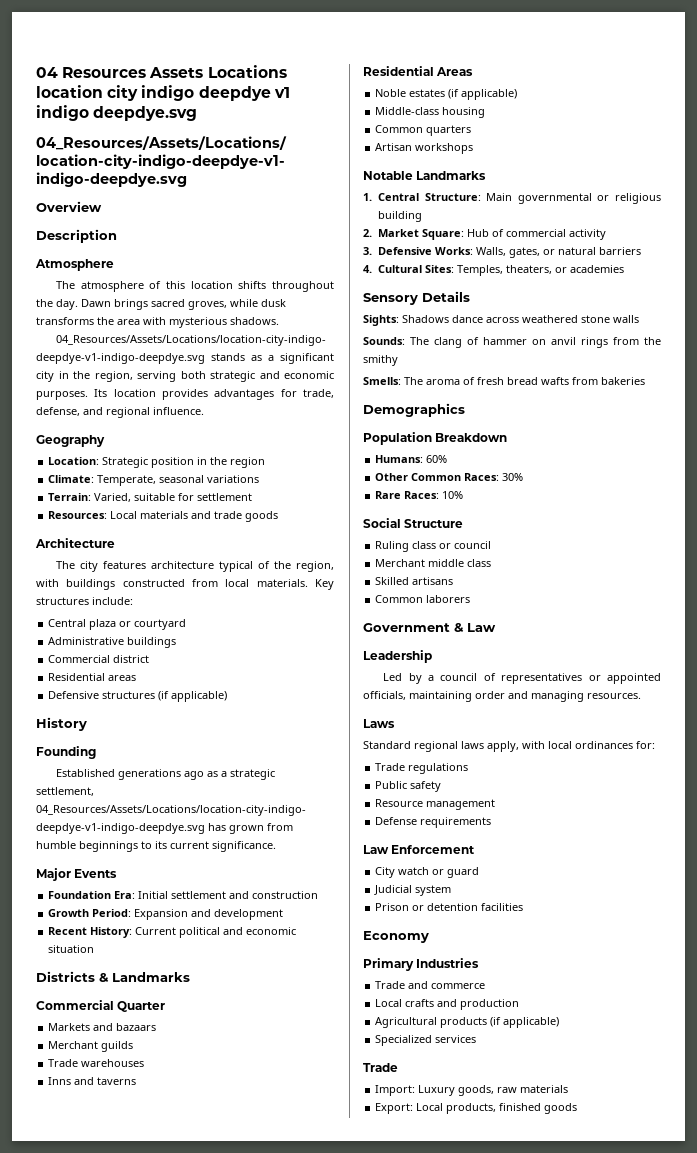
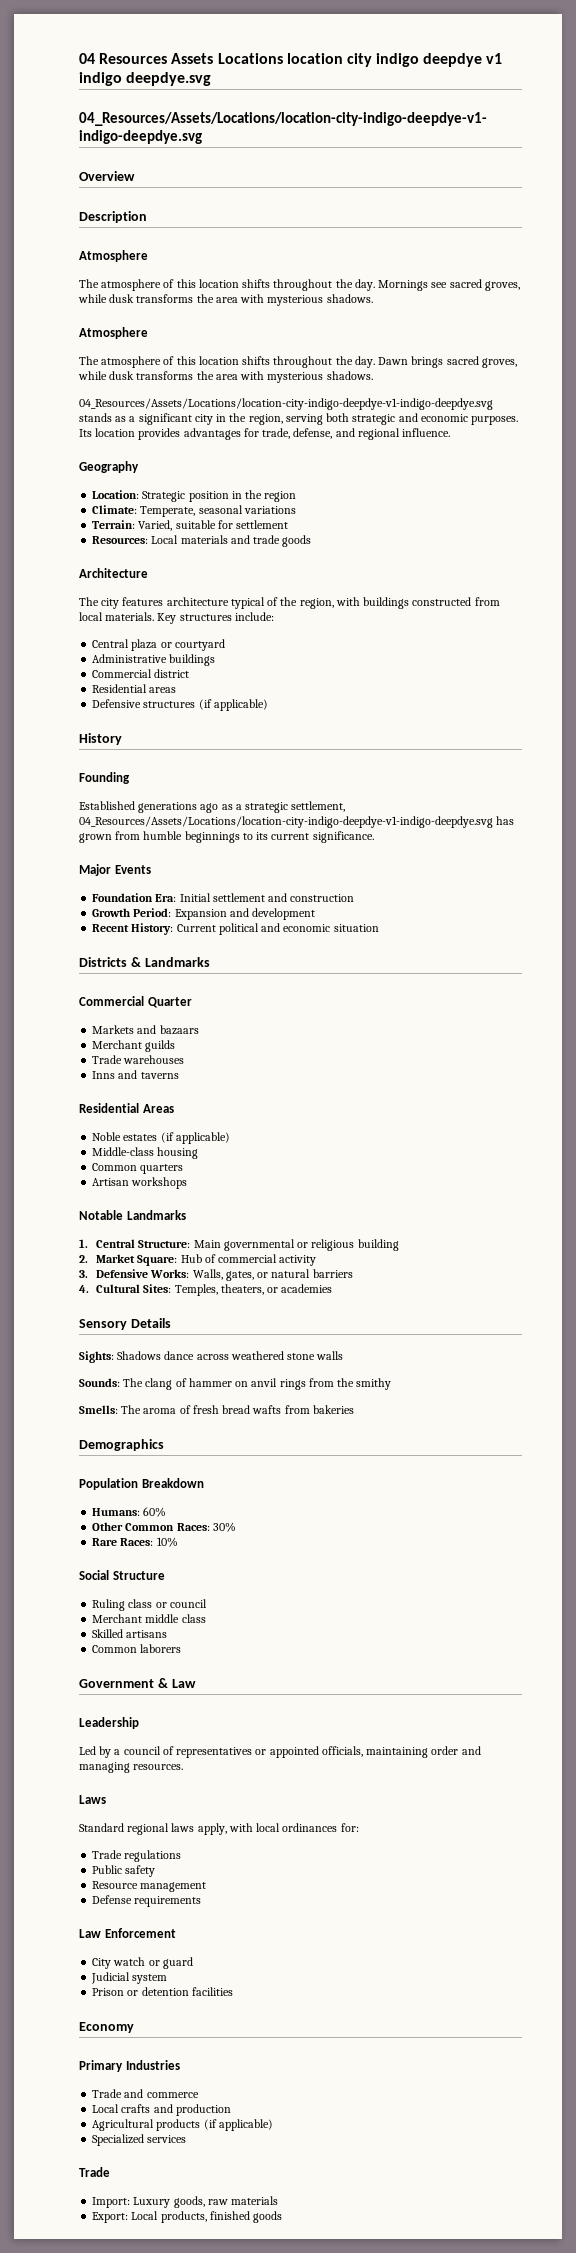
+ The atmosphere of this location shifts throughout the day. Mornings see sacred groves, while dusk transforms the area with mysterious shadows.
+ Atmosphere

